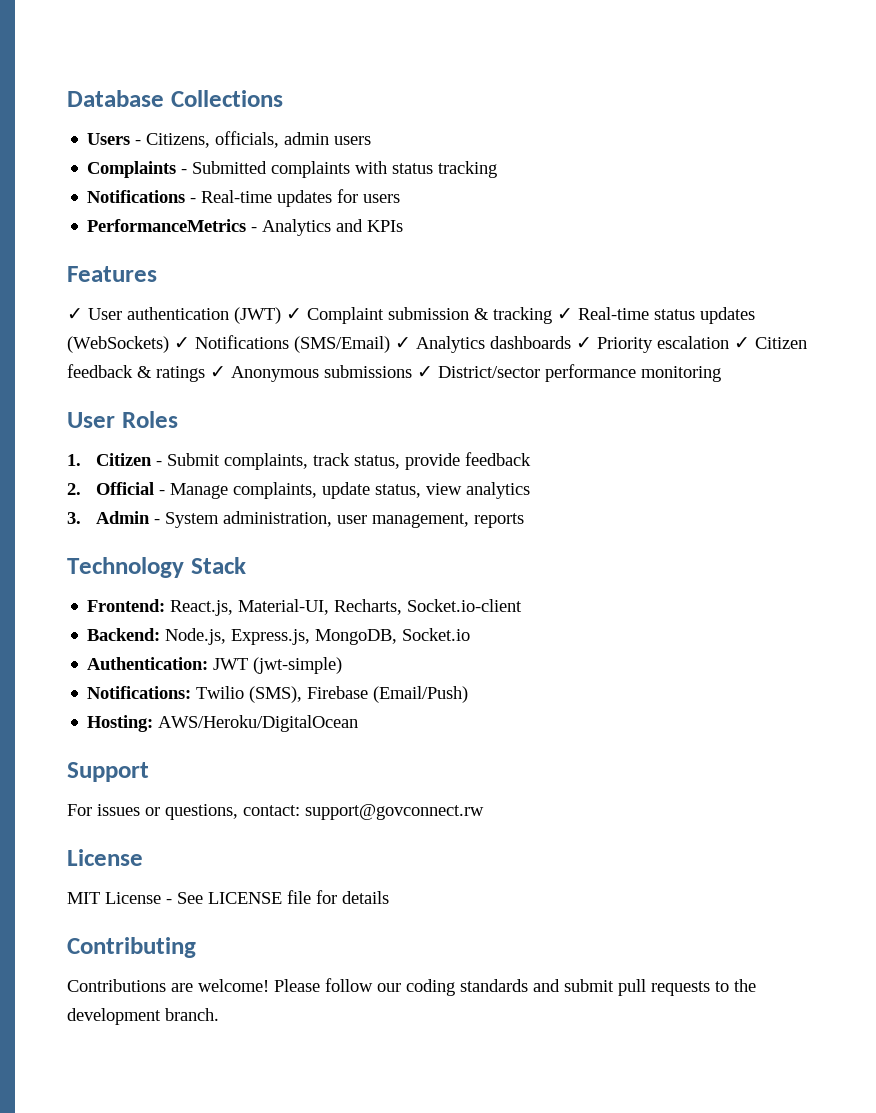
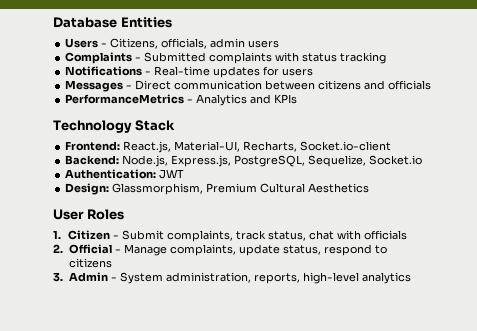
- Database Collections
+ Database Entities
+ Messages - Direct communication between citizens and officials
- Features
- ✓ User authentication (JWT) ✓ Complaint submission & tracking ✓ Real-time status updates (WebSockets) ✓ Notifications (SMS/Email) ✓ Analytics dashboards ✓ Priority escalation ✓ Citizen feedback & ratings ✓ Anonymous submissions ✓ District/sector performance monitoring
- User Roles
- 1. Citizen - Submit complaints, track status, provide feedback
- 2. Official - Manage complaints, update status, view analytics
- 3. Admin - System administration, user management, reports
- Backend: Node.js, Express.js, MongoDB, Socket.io
+ Backend: Node.js, Express.js, PostgreSQL, Sequelize, Socket.io
- Authentication: JWT (jwt-simple)
- Notifications: Twilio (SMS), Firebase (Email/Push)
- Hosting: AWS/Heroku/DigitalOcean
- Support
- For issues or questions, contact: support@govconnect.rw
- License
- MIT License - See LICENSE file for details
- Contributing
- Contributions are welcome! Please follow our coding standards and submit pull requests to the development branch.
+ Authentication: JWT
+ Design: Glassmorphism, Premium Cultural Aesthetics
+ User Roles
+ 1. Citizen - Submit complaints, track status, chat with officials
+ 2. Official - Manage complaints, update status, respond to citizens
+ 3. Admin - System administration, reports, high-level analytics

